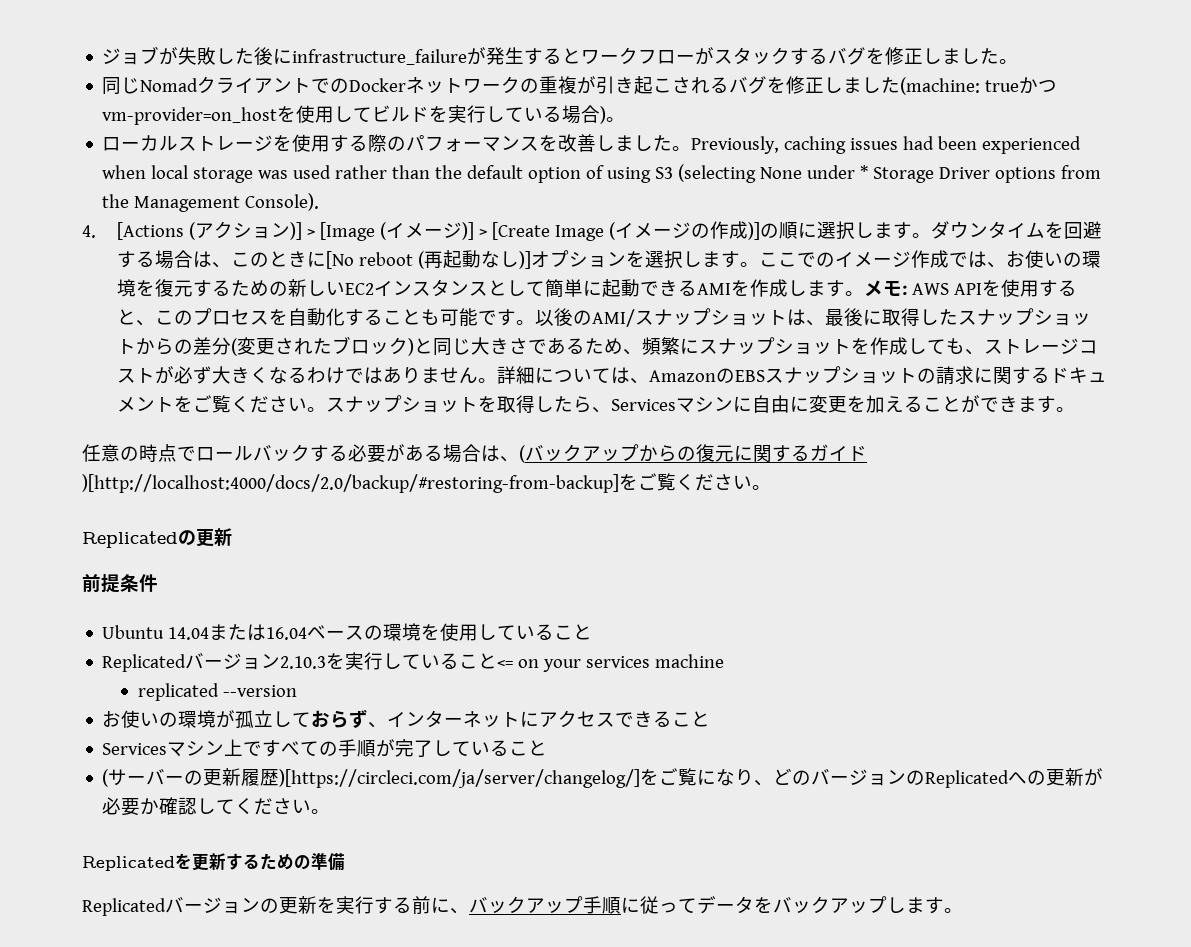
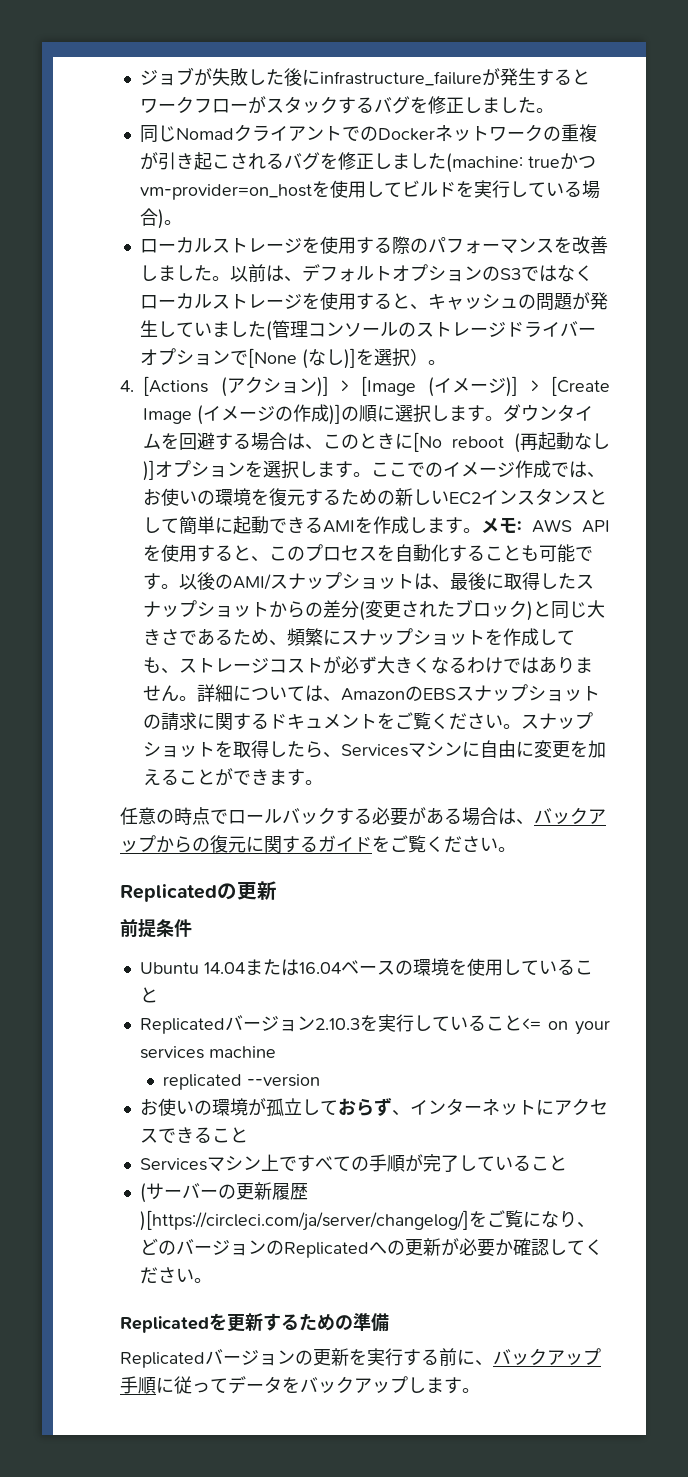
- Previously, caching issues had been experienced when local storage was used rather than the default option of using S3 (selecting None under * Storage Driver options from the Management Console).
+ 以前は、デフォルトオプションのS3ではなくローカルストレージを使用すると、キャッシュの問題が発生していました(管理コンソールのストレージドライバーオプションで[None (なし)]を選択）。
- 任意の時点でロールバックする必要がある場合は、(バックアップからの復元に関するガイド)[http://localhost:4000/docs/2.0/backup/#restoring-from-backup]をご覧ください。
+ 任意の時点でロールバックする必要がある場合は、バックアップからの復元に関するガイドをご覧ください。

